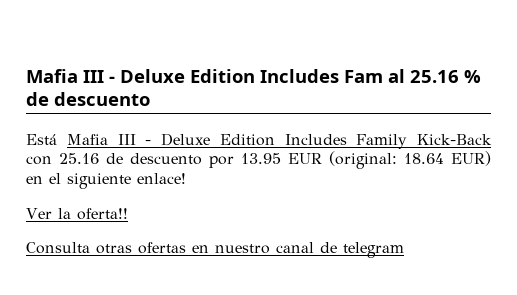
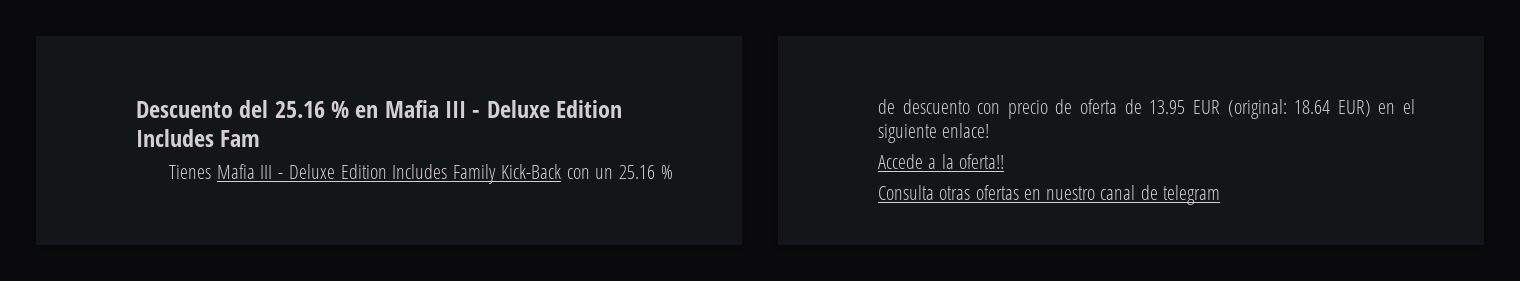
- Mafia III - Deluxe Edition Includes Fam al 25.16 % de descuento
- Está Mafia III - Deluxe Edition Includes Family Kick-Back con 25.16 de descuento por 13.95 EUR (original: 18.64 EUR) en el siguiente enlace!
+ Descuento del 25.16 % en Mafia III - Deluxe Edition Includes Fam
+ Tienes Mafia III - Deluxe Edition Includes Family Kick-Back con un 25.16 % de descuento con precio de oferta de 13.95 EUR (original: 18.64 EUR) en el siguiente enlace!
- Ver la oferta!!
+ Accede a la oferta!!

